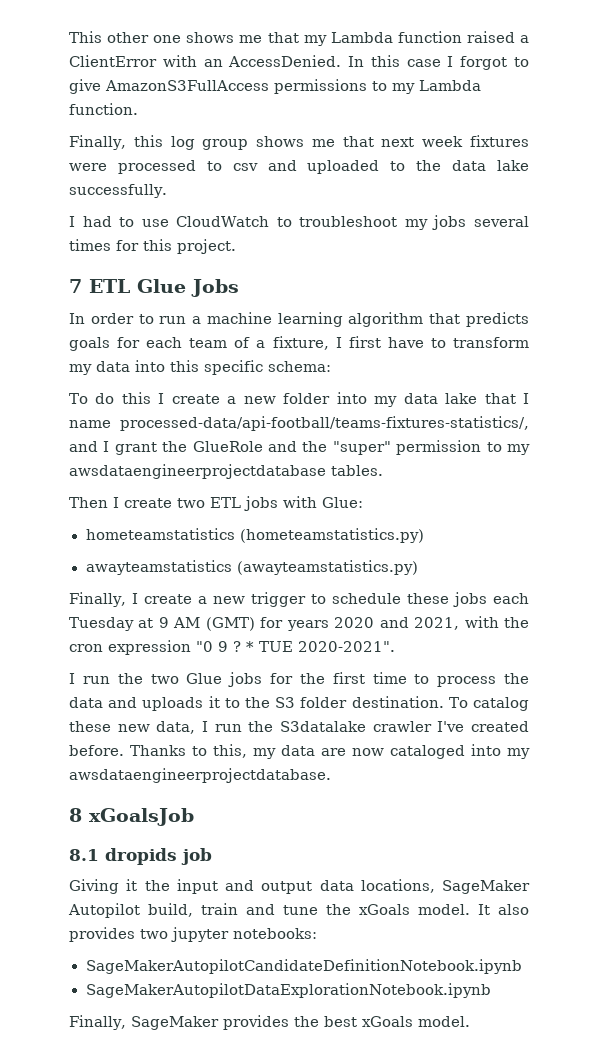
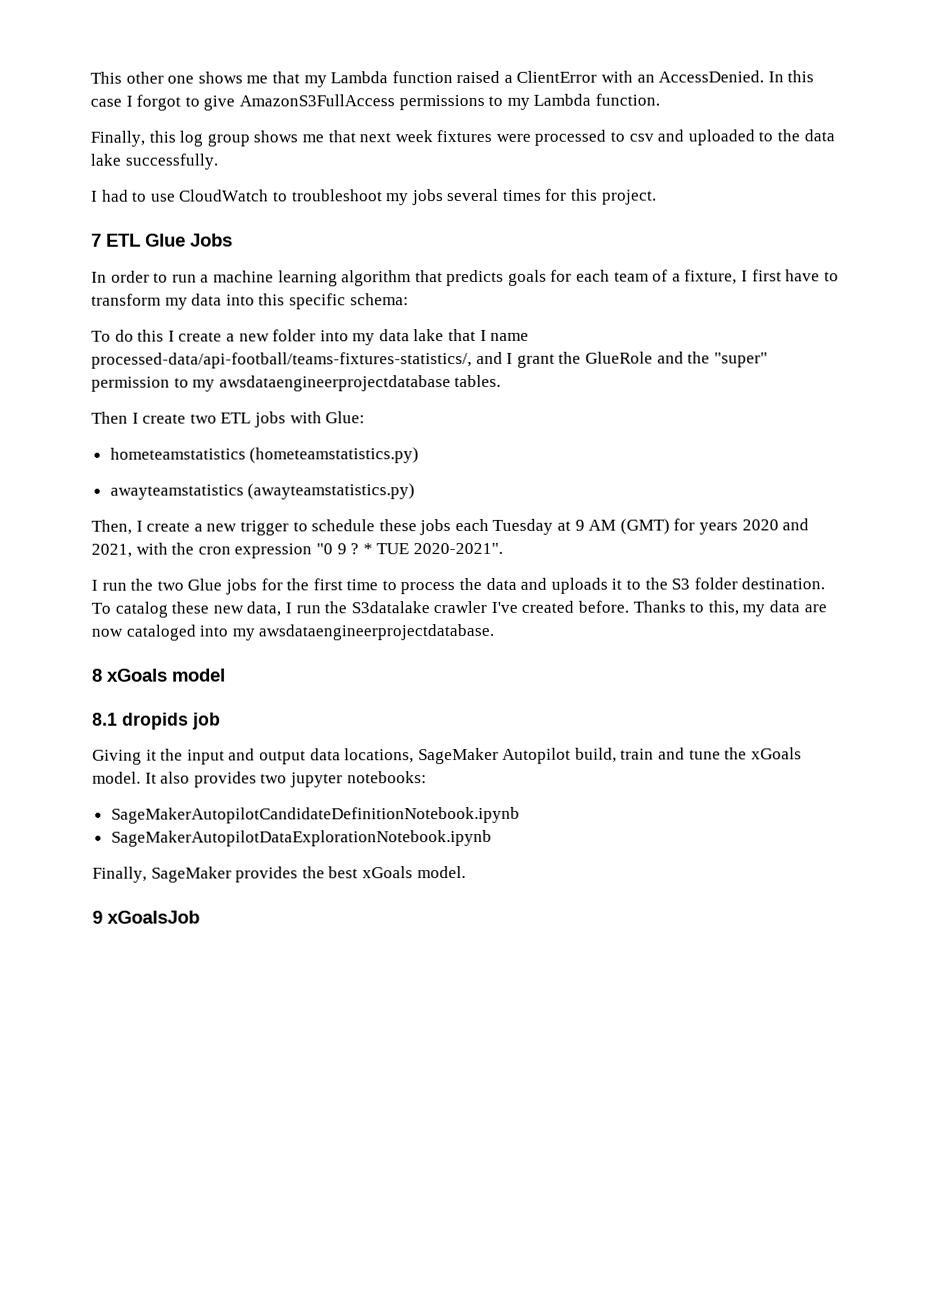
- Finally, I create a new trigger to schedule these jobs each Tuesday at 9 AM (GMT) for years 2020 and 2021, with the cron expression "0 9 ?
+ Then, I create a new trigger to schedule these jobs each Tuesday at 9 AM (GMT) for years 2020 and 2021, with the cron expression "0 9 ?
- 8 xGoalsJob
+ 8 xGoals model
+ 9 xGoalsJob

